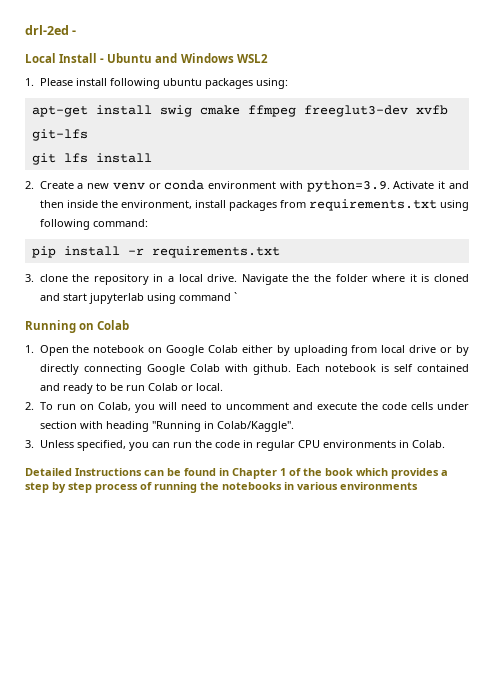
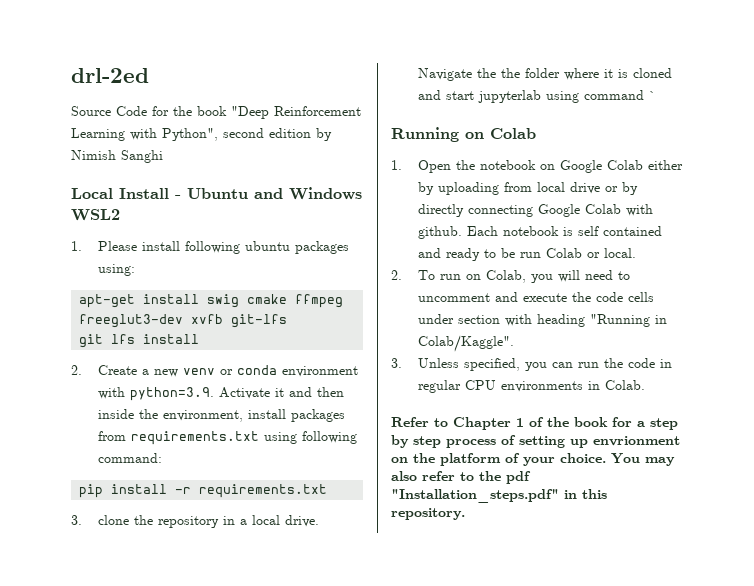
- drl-2ed -
+ drl-2ed
+ Source Code for the book "Deep Reinforcement Learning with Python", second edition by Nimish Sanghi
- Detailed Instructions can be found in Chapter 1 of the book which provides a step by step process of running the notebooks in various environments
+ Refer to Chapter 1 of the book for a step by step process of setting up envrionment on the platform of your choice. You may also refer to the pdf "Installation_steps.pdf" in this repository.

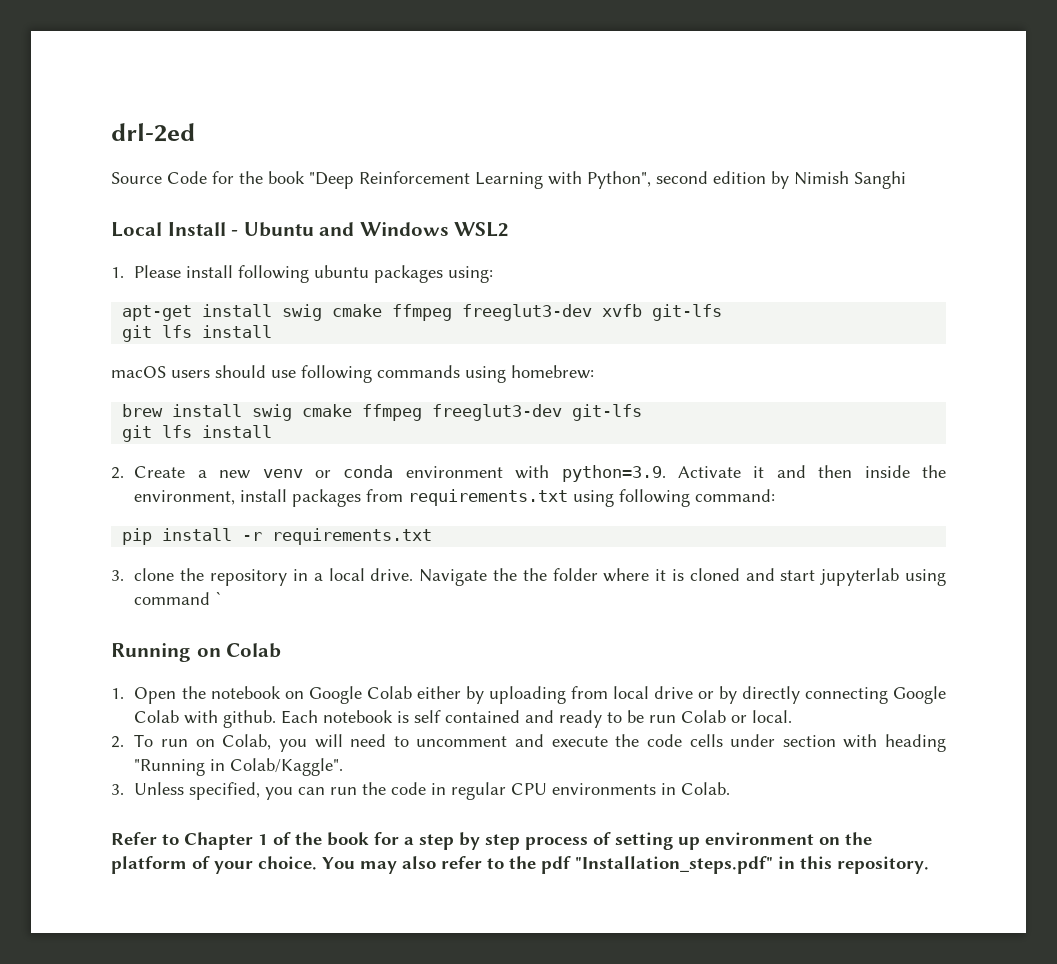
+ macOS users should use following commands using homebrew:
+ brew install swig cmake ffmpeg freeglut3-dev git-lfs
+ git lfs install
- Refer to Chapter 1 of the book for a step by step process of setting up envrionment on the platform of your choice.
+ Refer to Chapter 1 of the book for a step by step process of setting up environment on the platform of your choice.

